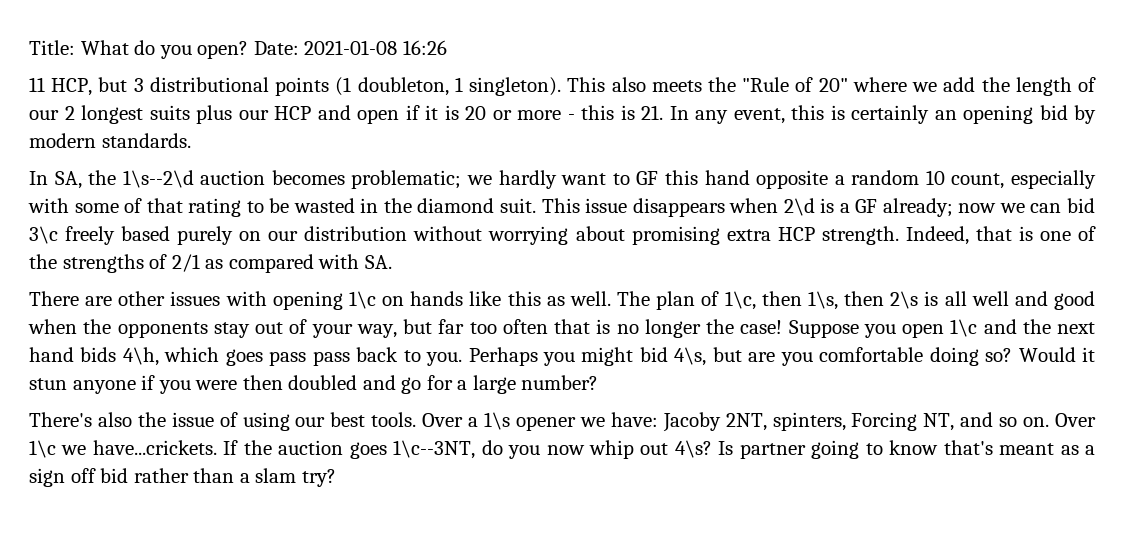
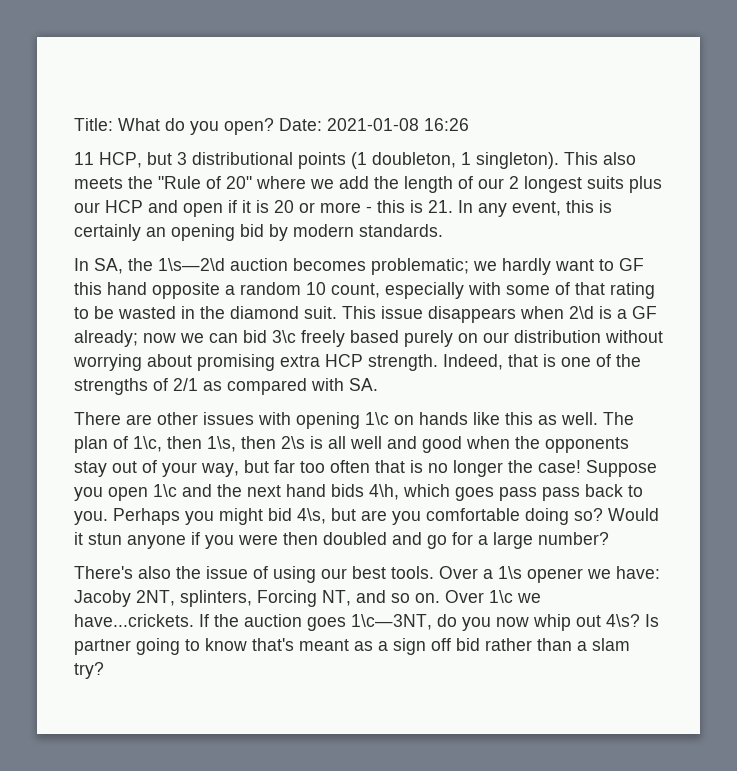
- In SA, the 1\s--2\d auction becomes problematic; we hardly want to GF this hand opposite a random 10 count, especially with some of that rating to be wasted in the diamond suit.
+ In SA, the 1\s—2\d auction becomes problematic; we hardly want to GF this hand opposite a random 10 count, especially with some of that rating to be wasted in the diamond suit.
- Over a 1\s opener we have: Jacoby 2NT, spinters, Forcing NT, and so on.
+ Over a 1\s opener we have: Jacoby 2NT, splinters, Forcing NT, and so on.
- Over 1\c we have...crickets. If the auction goes 1\c--3NT, do you now whip out 4\s?
+ Over 1\c we have...crickets. If the auction goes 1\c—3NT, do you now whip out 4\s?

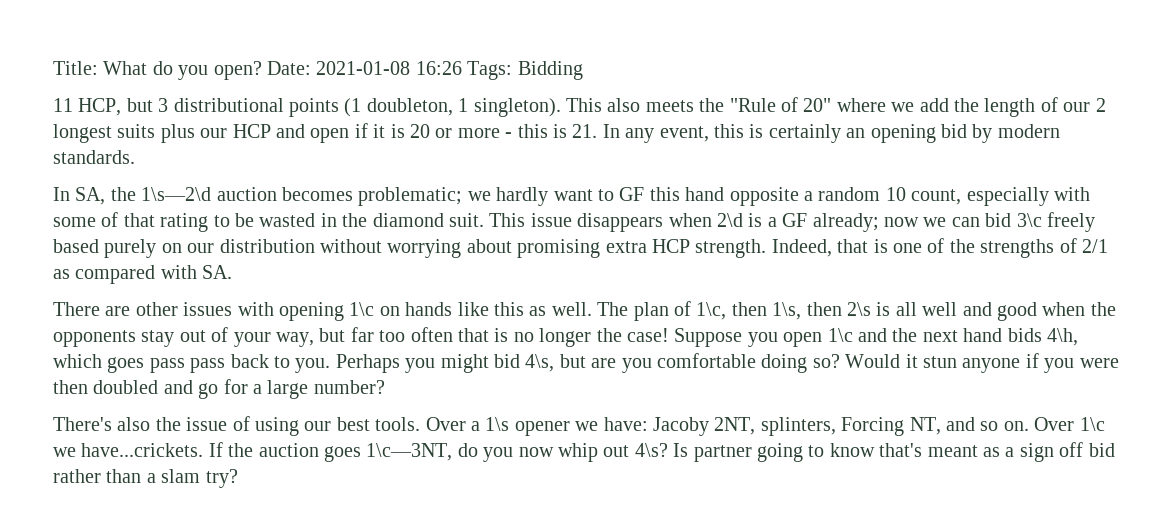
- Date: 2021-01-08 16:26
+ Date: 2021-01-08 16:26 Tags: Bidding

